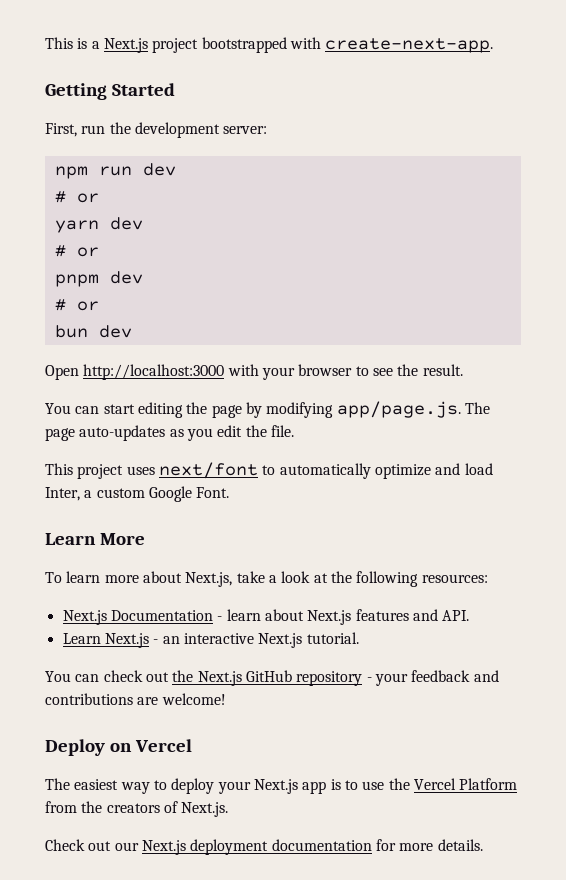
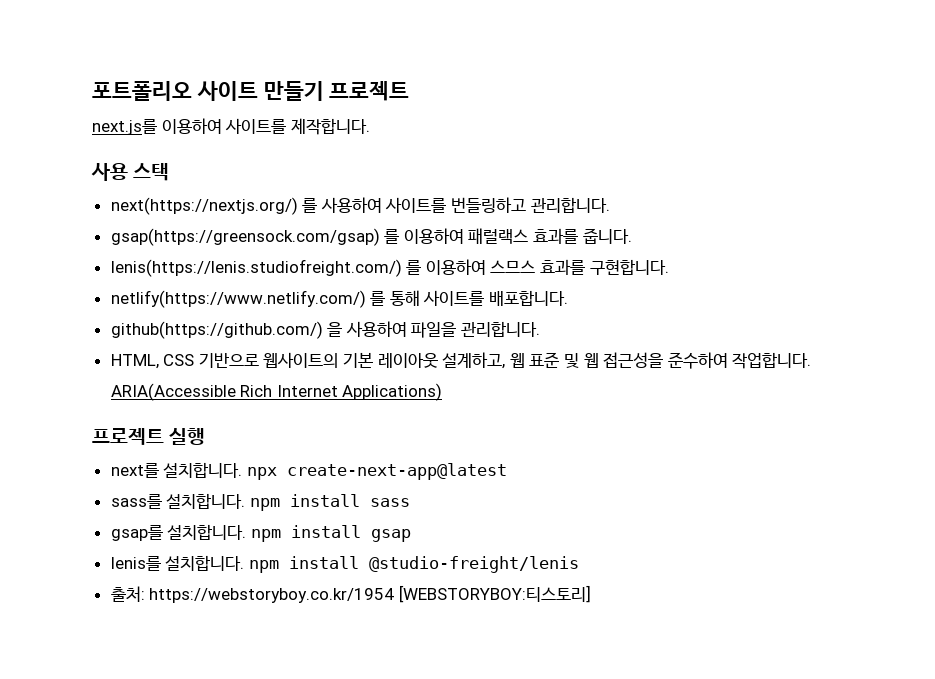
- This is a Next.js project bootstrapped with create-next-app.
- Getting Started
- First, run the development server:
- npm run dev
- # or
- yarn dev
- # or
- pnpm dev
- # or
- bun dev
- Open http://localhost:3000 with your browser to see the result.
- You can start editing the page by modifying app/page.js. The page auto-updates as you edit the file.
- This project uses next/font to automatically optimize and load Inter, a custom Google Font.
- Learn More
- To learn more about Next.js, take a look at the following resources:
- Next.js Documentation - learn about Next.js features and API.
- Learn Next.js - an interactive Next.js tutorial.
- You can check out the Next.js GitHub repository - your feedback and contributions are welcome!
- Deploy on Vercel
- The easiest way to deploy your Next.js app is to use the Vercel Platform from the creators of Next.js.
- Check out our Next.js deployment documentation for more details.
+ 포트폴리오 사이트 만들기 프로젝트
+ next.js를 이용하여 사이트를 제작합니다.
+ 사용 스택
+ next(https://nextjs.org/) 를 사용하여 사이트를 번들링하고 관리합니다.
+ gsap(https://greensock.com/gsap) 를 이용하여 패럴랙스 효과를 줍니다.
+ lenis(https://lenis.studiofreight.com/) 를 이용하여 스므스 효과를 구현합니다.
+ netlify(https://www.netlify.com/) 를 통해 사이트를 배포합니다.
+ github(https://github.com/) 을 사용하여 파일을 관리합니다.
+ HTML, CSS 기반으로 웹사이트의 기본 레이아웃 설계하고, 웹 표준 및 웹 접근성을 준수하여 작업합니다. ARIA(Accessible Rich Internet Applications)
+ 프로젝트 실행
+ next를 설치합니다. npx create-next-app@latest
+ sass를 설치합니다. npm install sass
+ gsap를 설치합니다. npm install gsap
+ lenis를 설치합니다. npm install @studio-freight/lenis
+ 출처: https://webstoryboy.co.kr/1954 [WEBSTORYBOY:티스토리]

